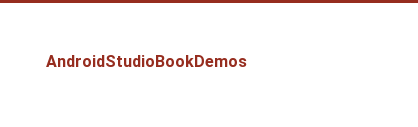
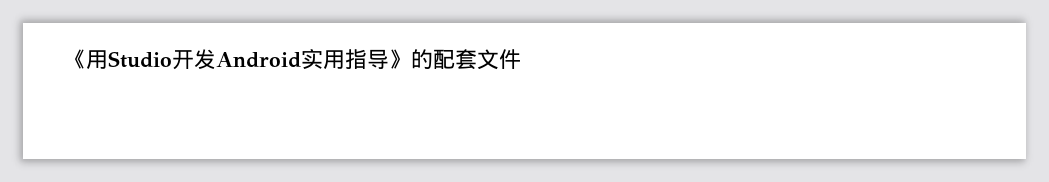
- AndroidStudioBookDemos
+ 《用Studio开发Android实用指导》的配套文件

